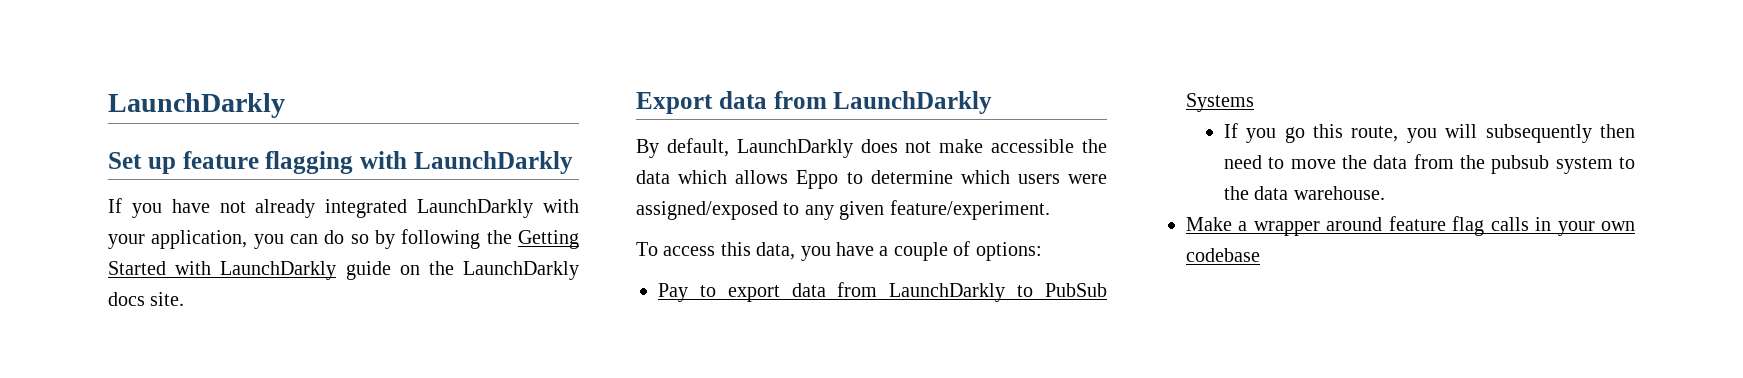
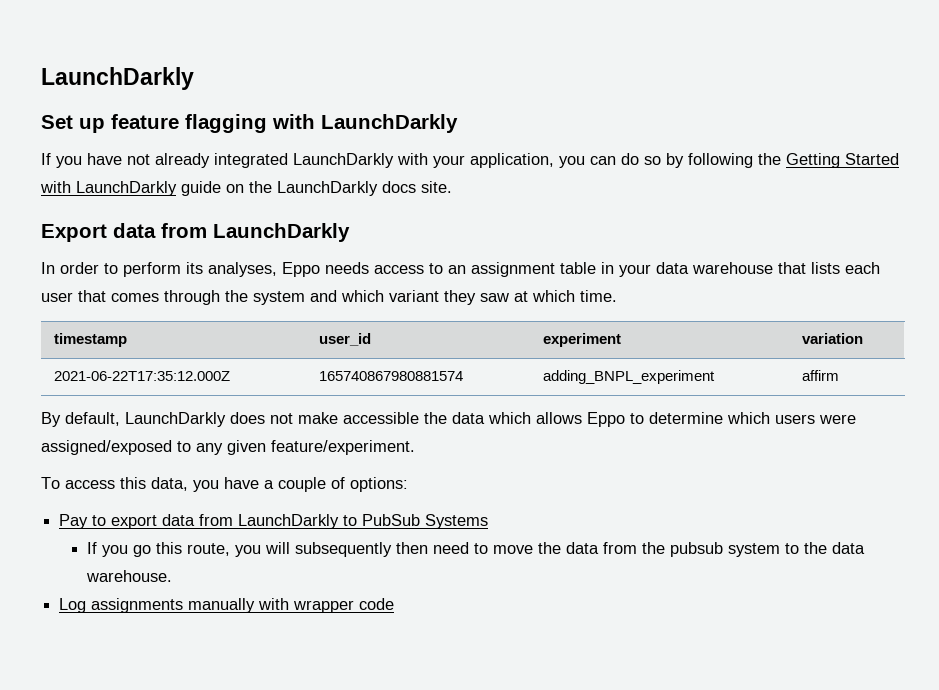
+ In order to perform its analyses, Eppo needs access to an assignment table in your data warehouse that lists each user that comes through the system and which variant they saw at which time.
+ timestamp | user_id | experiment | variation
+ 2021-06-22T17:35:12.000Z | 165740867980881574 | adding_BNPL_experiment | affirm
- Make a wrapper around feature flag calls in your own codebase
+ Log assignments manually with wrapper code

